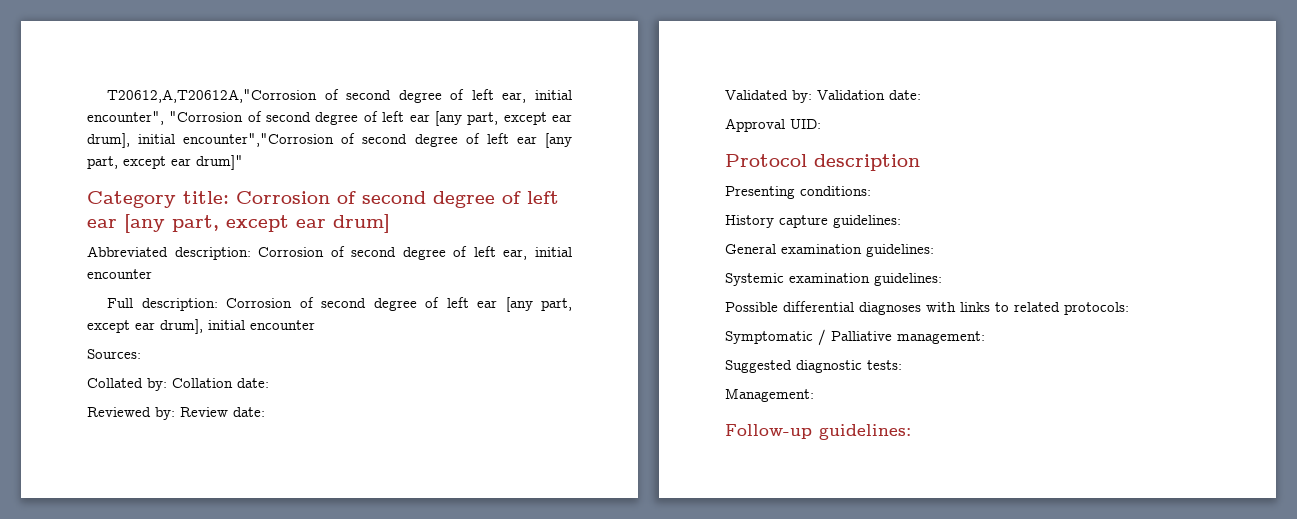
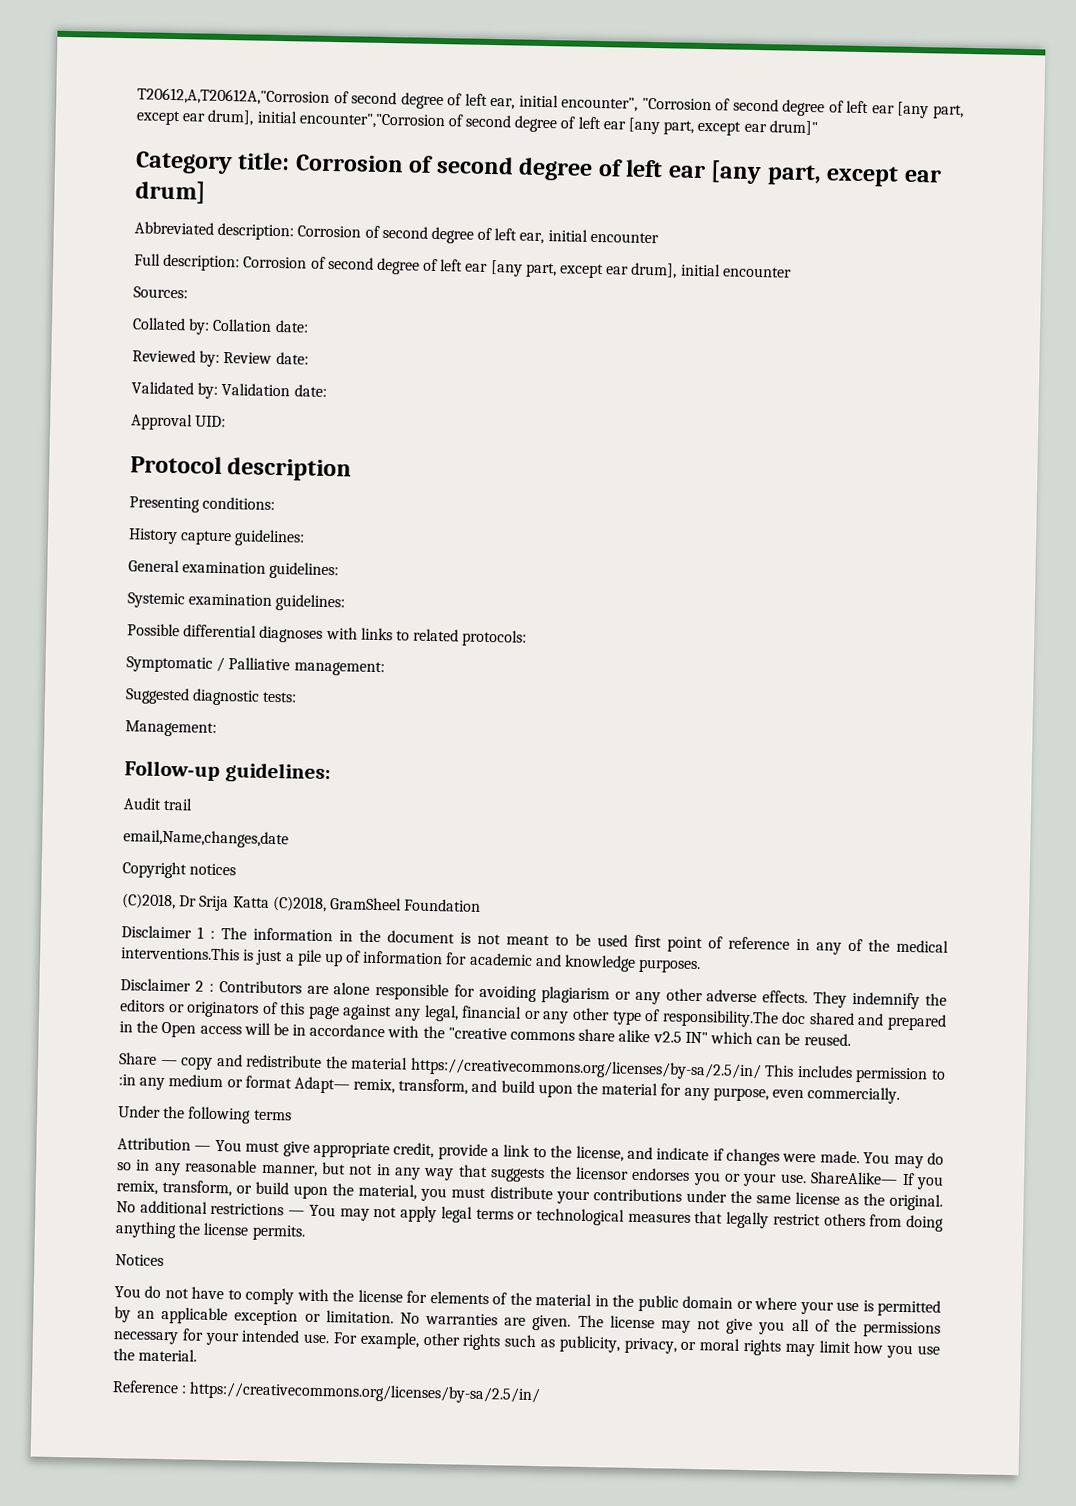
+ Audit trail
+ email,Name,changes,date
+ Copyright notices
+ (C)2018, Dr Srija Katta (C)2018, GramSheel Foundation
+ Disclaimer 1 : The information in the document is not meant to be used first point of reference in any of the medical interventions.This is just a pile up of information for academic and knowledge purposes.
+ Disclaimer 2 : Contributors are alone responsible for avoiding plagiarism or any other adverse effects. They indemnify the editors or originators of this page against any legal, financial or any other type of responsibility.The doc shared and prepared in the Open access will be in accordance with the "creative commons share alike v2.5 IN" which can be reused.
+ Share — copy and redistribute the material https://creativecommons.org/licenses/by-sa/2.5/in/ This includes permission to :in any medium or format Adapt— remix, transform, and build upon the material for any purpose, even commercially.
+ Under the following terms
+ Attribution — You must give appropriate credit, provide a link to the license, and indicate if changes were made. You may do so in any reasonable manner, but not in any way that suggests the licensor endorses you or your use. ShareAlike— If you remix, transform, or build upon the material, you must distribute your contributions under the same license as the original. No additional restrictions — You may not apply legal terms or technological measures that legally restrict others from doing anything the license permits.
+ Notices
+ You do not have to comply with the license for elements of the material in the public domain or where your use is permitted by an applicable exception or limitation. No warranties are given. The license may not give you all of the permissions necessary for your intended use. For example, other rights such as publicity, privacy, or moral rights may limit how you use the material.
+ Reference : https://creativecommons.org/licenses/by-sa/2.5/in/

